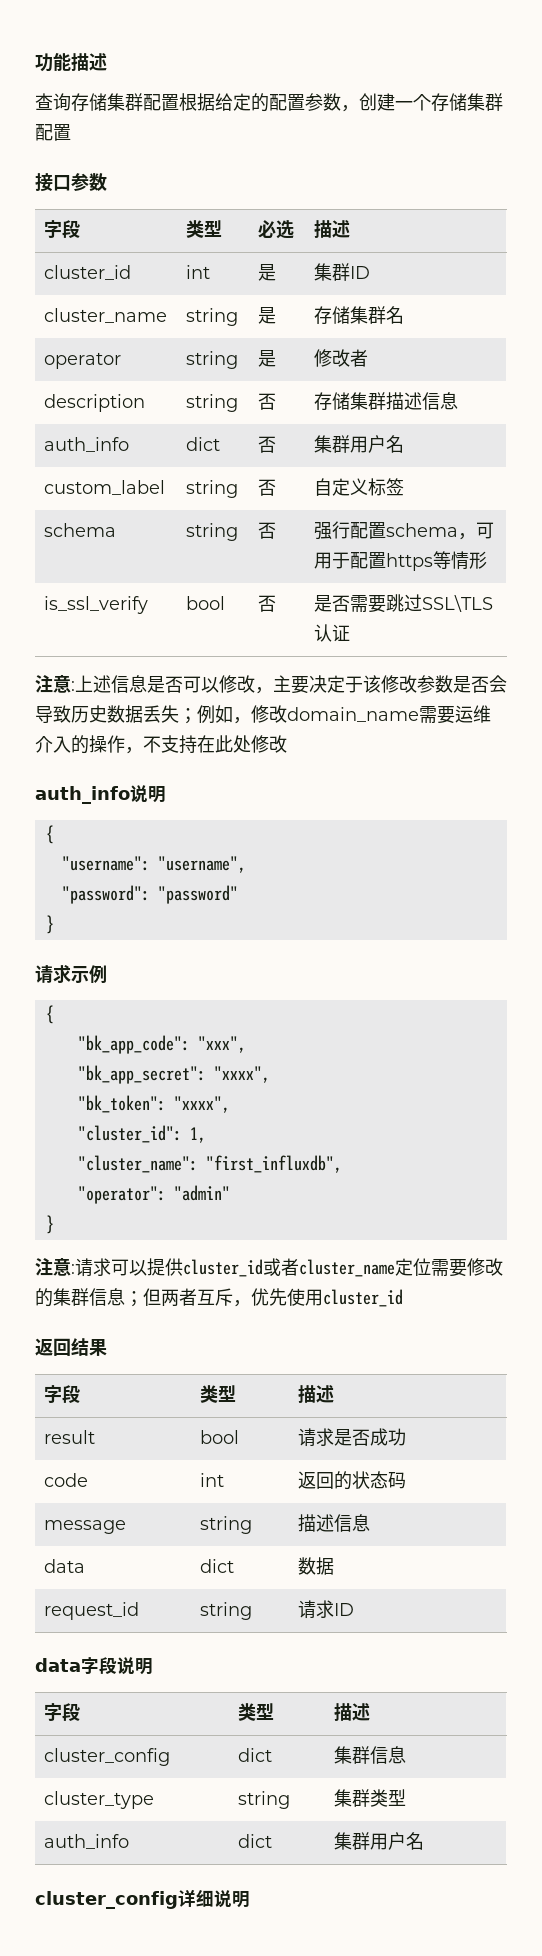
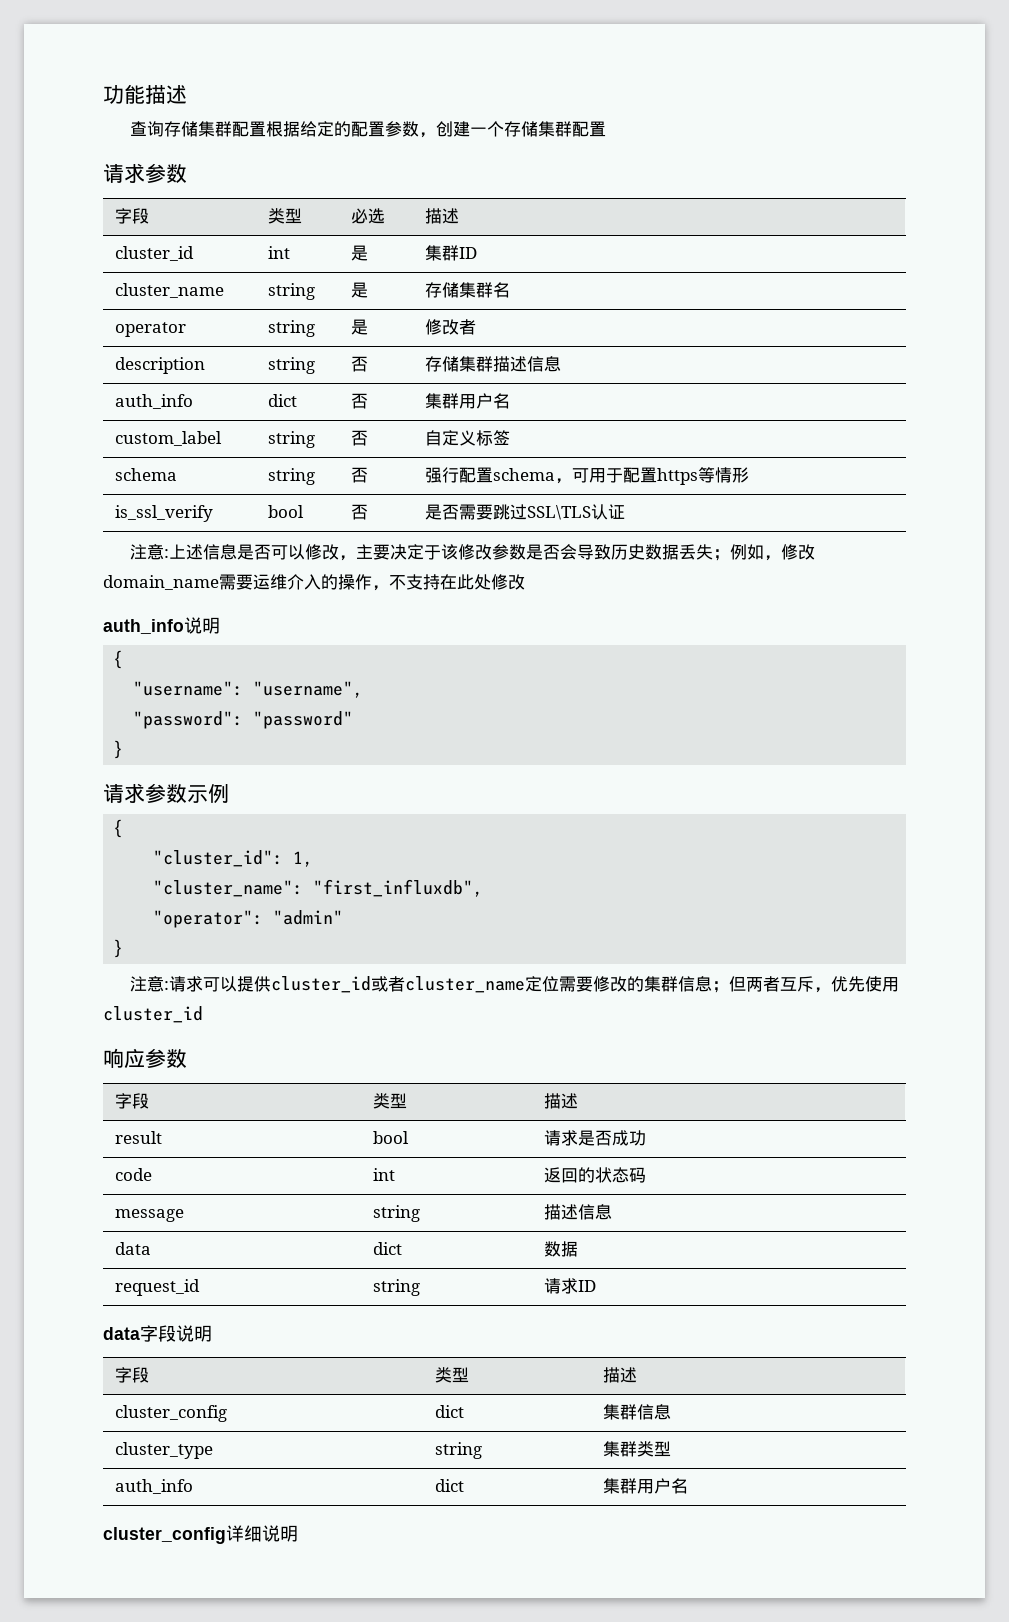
  查询存储集群配置根据给定的配置参数，创建一个存储集群配置
- 接口参数
+ 请求参数
- 请求示例
+ 请求参数示例
- "bk_app_code": "xxx",
- "bk_app_secret": "xxxx",
- "bk_token": "xxxx",
- 返回结果
+ 响应参数

